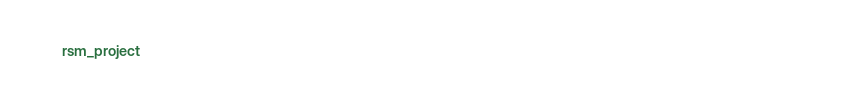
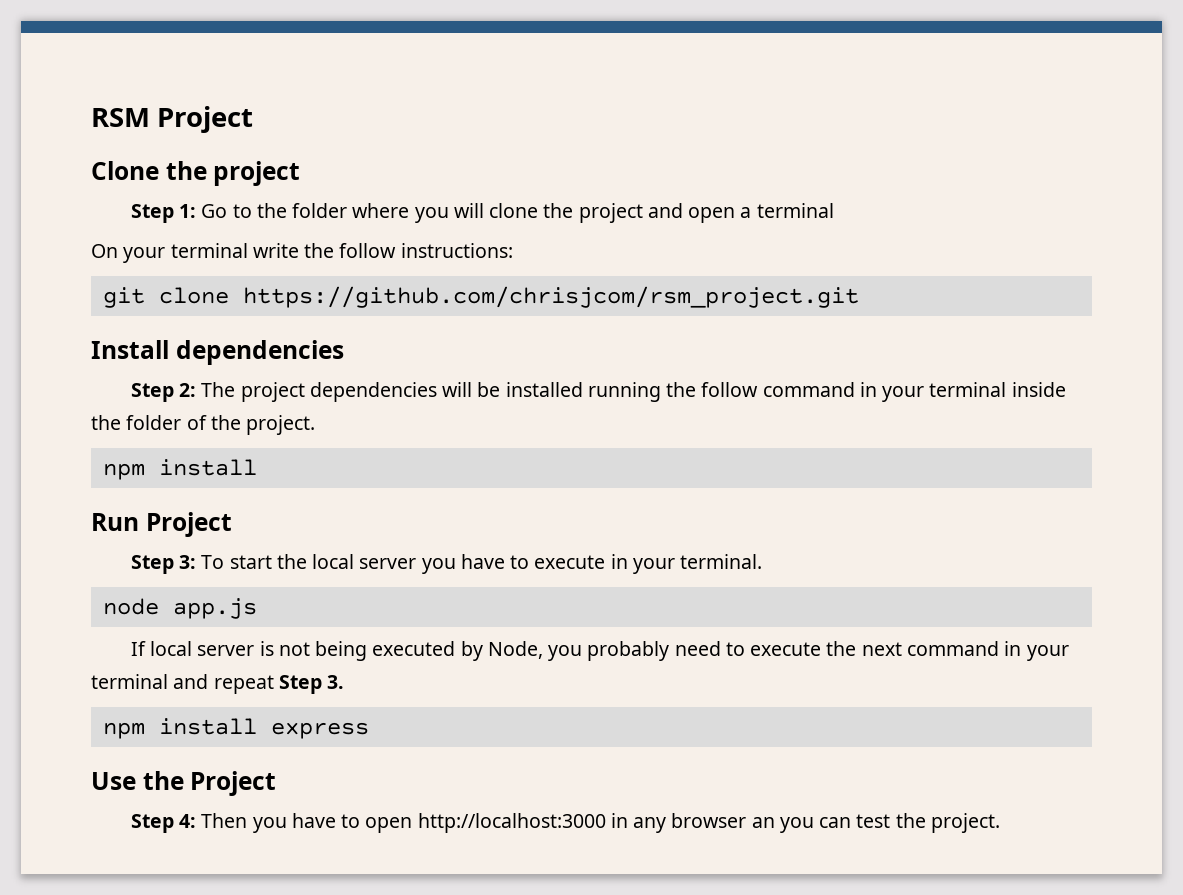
- rsm_project
+ RSM Project
+ Clone the project
+ Step 1: Go to the folder where you will clone the project and open a terminal
+ On your terminal write the follow instructions:
+ git clone https://github.com/chrisjcom/rsm_project.git
+ Install dependencies
+ Step 2: The project dependencies will be installed running the follow command in your terminal inside the folder of the project.
+ npm install
+ Run Project
+ Step 3: To start the local server you have to execute in your terminal.
+ node app.js
+ If local server is not being executed by Node, you probably need to execute the next command in your terminal and repeat Step 3.
+ npm install express
+ Use the Project
+ Step 4: Then you have to open http://localhost:3000 in any browser an you can test the project.

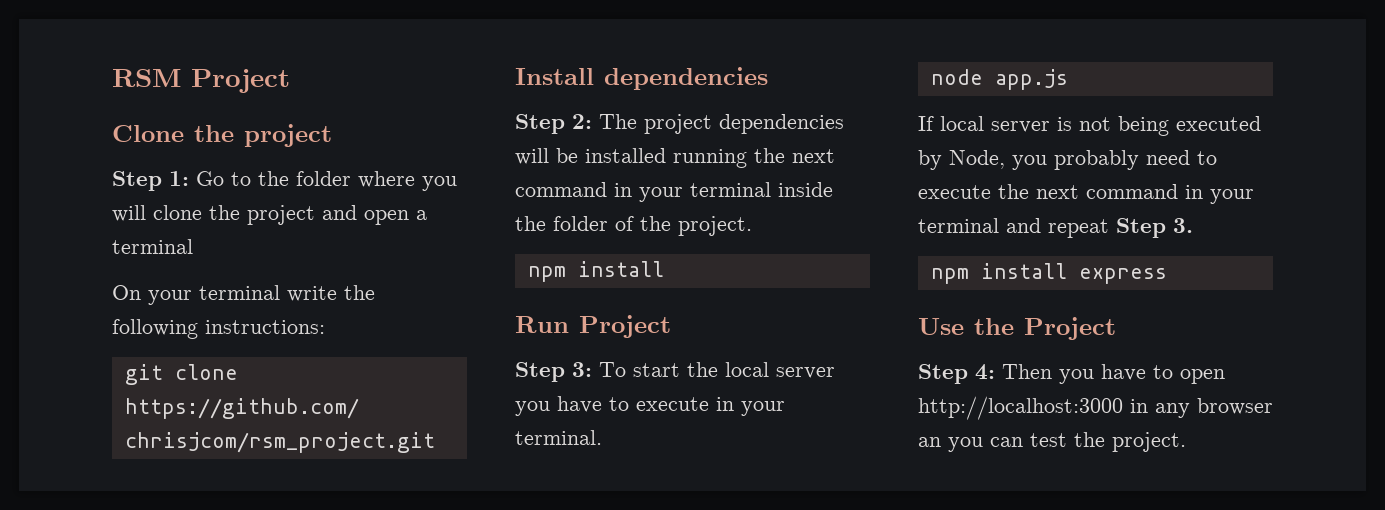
- On your terminal write the follow instructions:
+ On your terminal write the following instructions:
- Step 2: The project dependencies will be installed running the follow command in your terminal inside the folder of the project.
+ Step 2: The project dependencies will be installed running the next command in your terminal inside the folder of the project.

